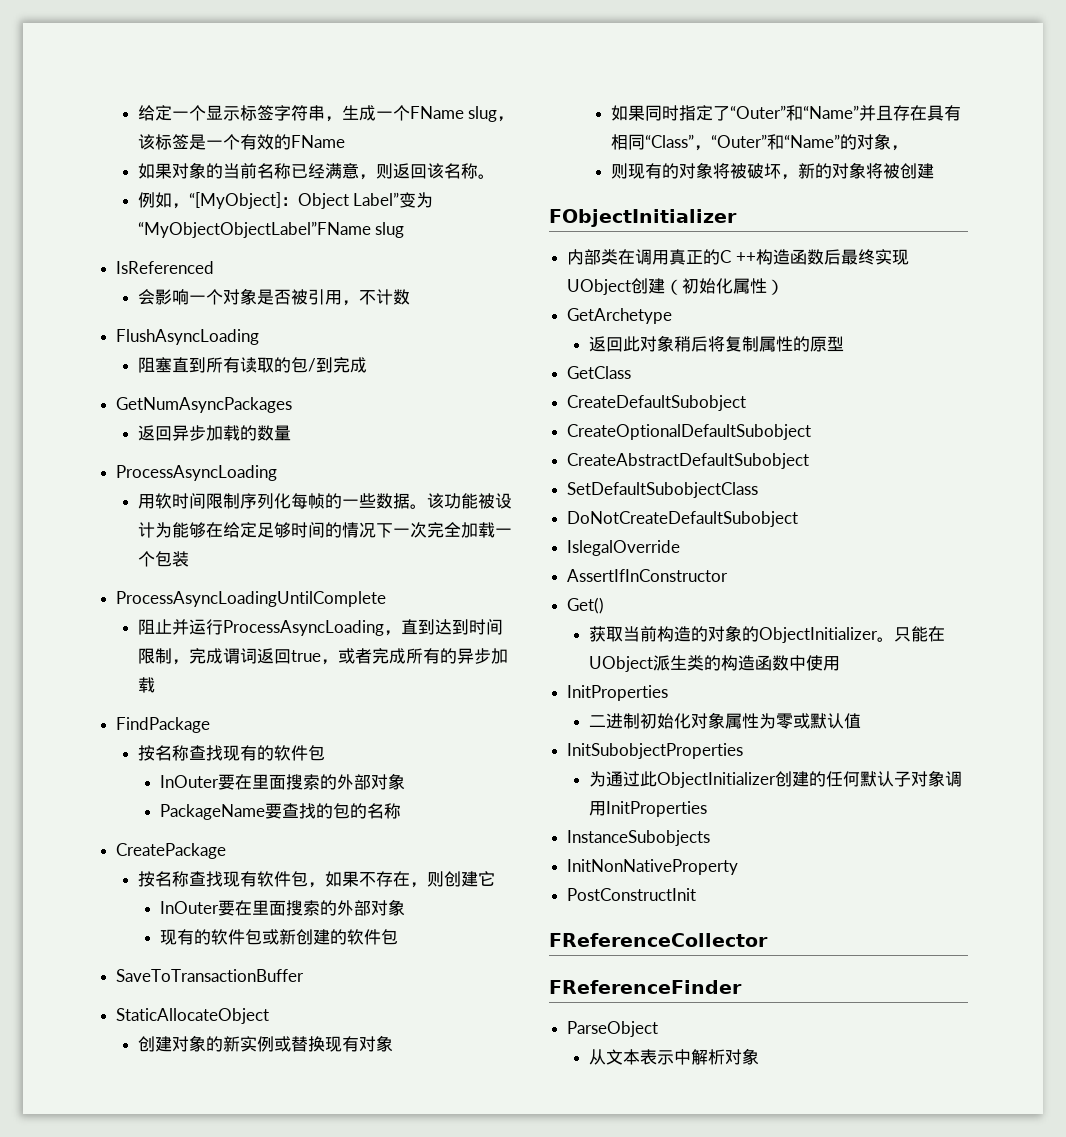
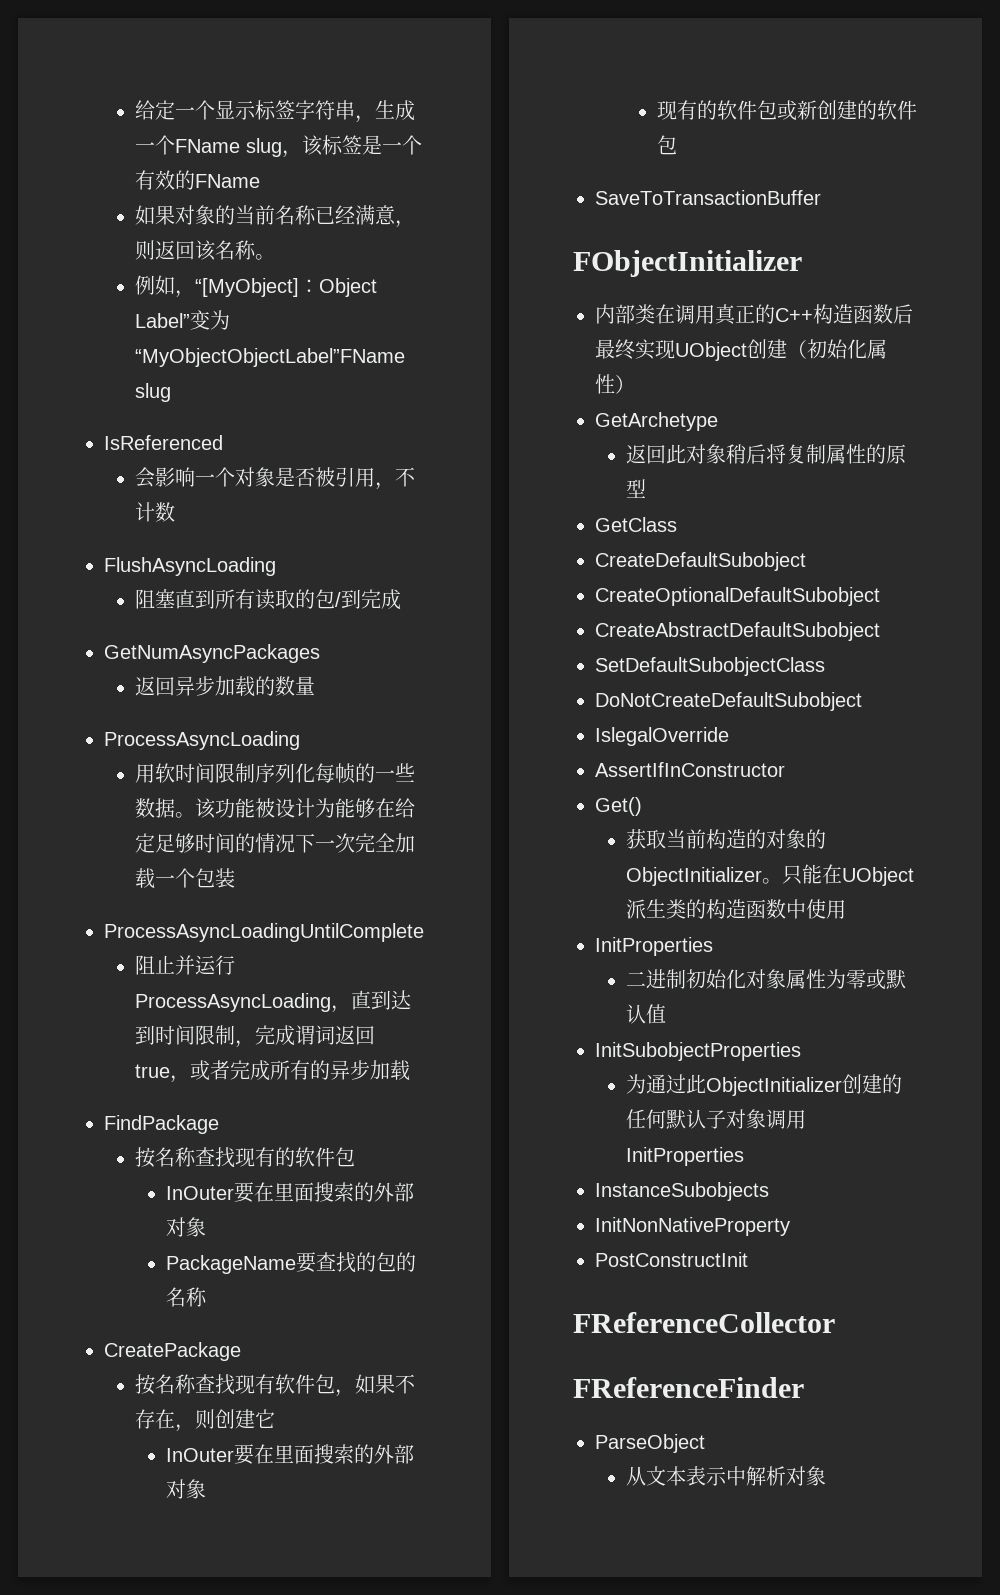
- StaticAllocateObject
- 创建对象的新实例或替换现有对象
- 如果同时指定了“Outer”和“Name”并且存在具有相同“Class”，“Outer”和“Name”的对象，
- 则现有的对象将被破坏，新的对象将被创建
- 内部类在调用真正的C ++构造函数后最终实现UObject创建（初始化属性）
+ 内部类在调用真正的C++构造函数后最终实现UObject创建（初始化属性）

